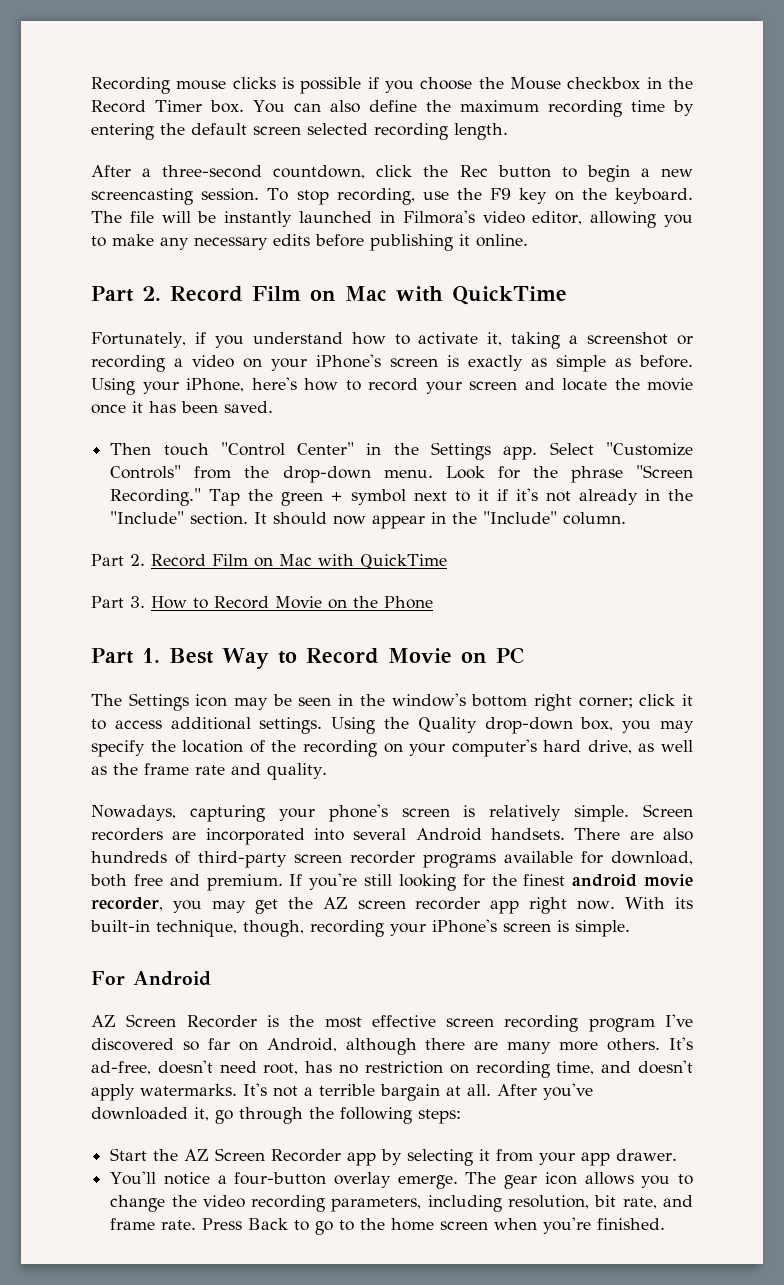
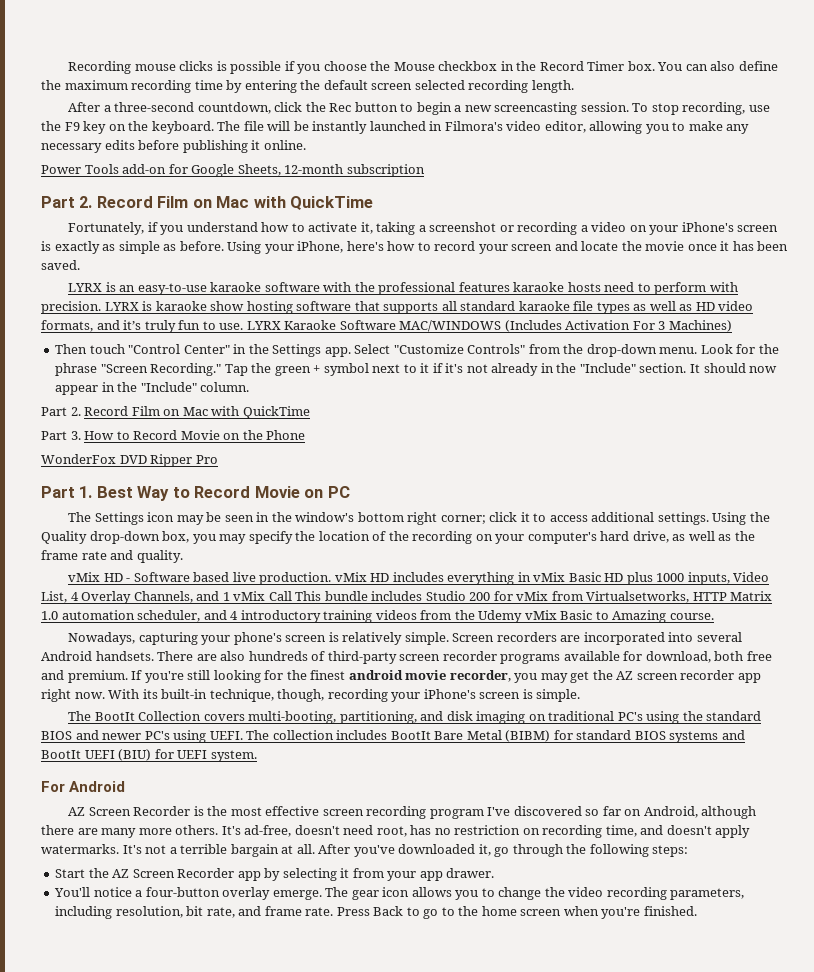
+ Power Tools add-on for Google Sheets, 12-month subscription
+ LYRX is an easy-to-use karaoke software with the professional features karaoke hosts need to perform with precision. LYRX is karaoke show hosting software that supports all standard karaoke file types as well as HD video formats, and it’s truly fun to use. LYRX Karaoke Software MAC/WINDOWS (Includes Activation For 3 Machines)
+ WonderFox DVD Ripper Pro
+ vMix HD - Software based live production. vMix HD includes everything in vMix Basic HD plus 1000 inputs, Video List, 4 Overlay Channels, and 1 vMix Call This bundle includes Studio 200 for vMix from Virtualsetworks, HTTP Matrix 1.0 automation scheduler, and 4 introductory training videos from the Udemy vMix Basic to Amazing course.
+ The BootIt Collection covers multi-booting, partitioning, and disk imaging on traditional PC's using the standard BIOS and newer PC's using UEFI. The collection includes BootIt Bare Metal (BIBM) for standard BIOS systems and BootIt UEFI (BIU) for UEFI system.

